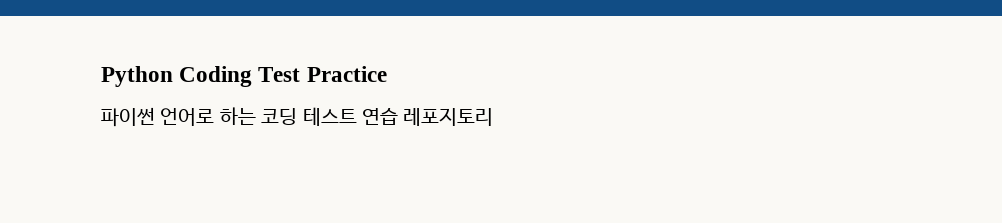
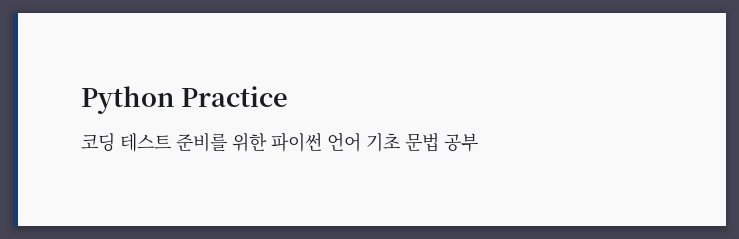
- Python Coding Test Practice
+ Python Practice
- 파이썬 언어로 하는 코딩 테스트 연습 레포지토리
+ 코딩 테스트 준비를 위한 파이썬 언어 기초 문법 공부

